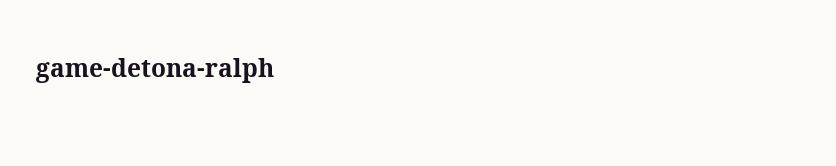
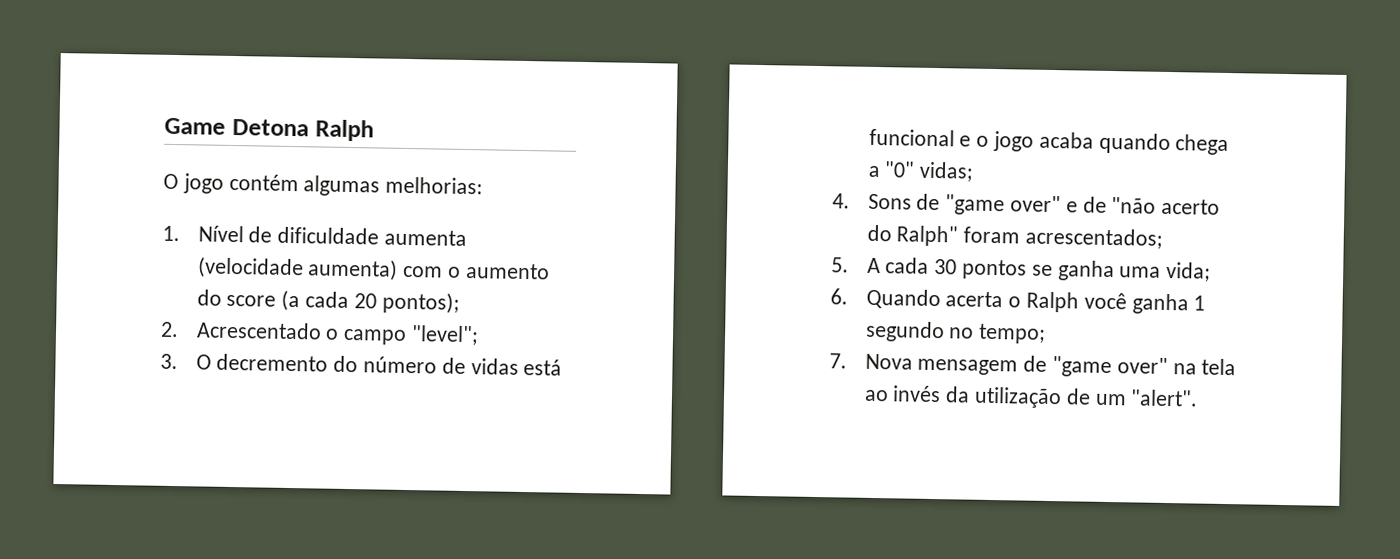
- game-detona-ralph
+ Game Detona Ralph
+ O jogo contém algumas melhorias:
+ 1. Nível de dificuldade aumenta (velocidade aumenta) com o aumento do score (a cada 20 pontos);
+ 2. Acrescentado o campo "level";
+ 3. O decremento do número de vidas está funcional e o jogo acaba quando chega a "0" vidas;
+ 4. Sons de "game over" e de "não acerto do Ralph" foram acrescentados;
+ 5. A cada 30 pontos se ganha uma vida;
+ 6. Quando acerta o Ralph você ganha 1 segundo no tempo;
+ 7. Nova mensagem de "game over" na tela ao invés da utilização de um "alert".

